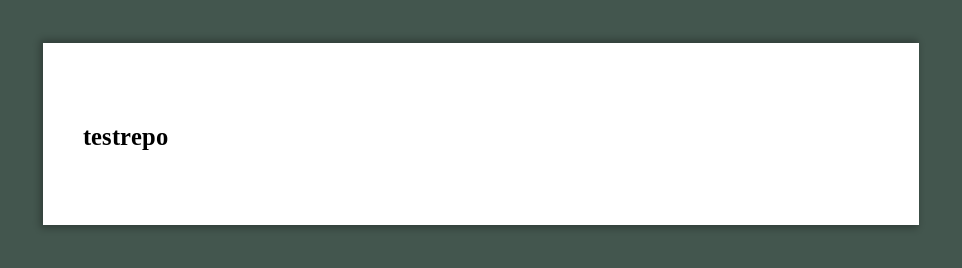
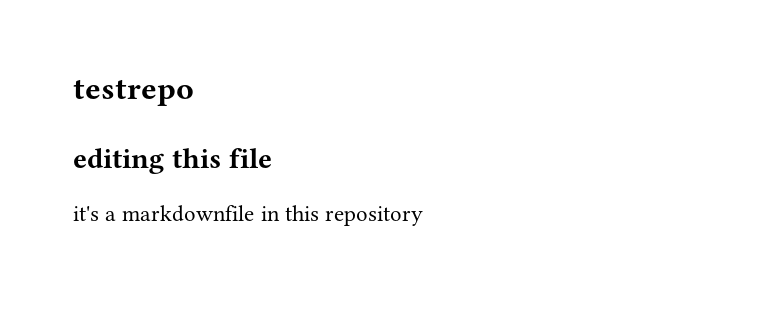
+ editing this file
+ it's a markdownfile in this repository

